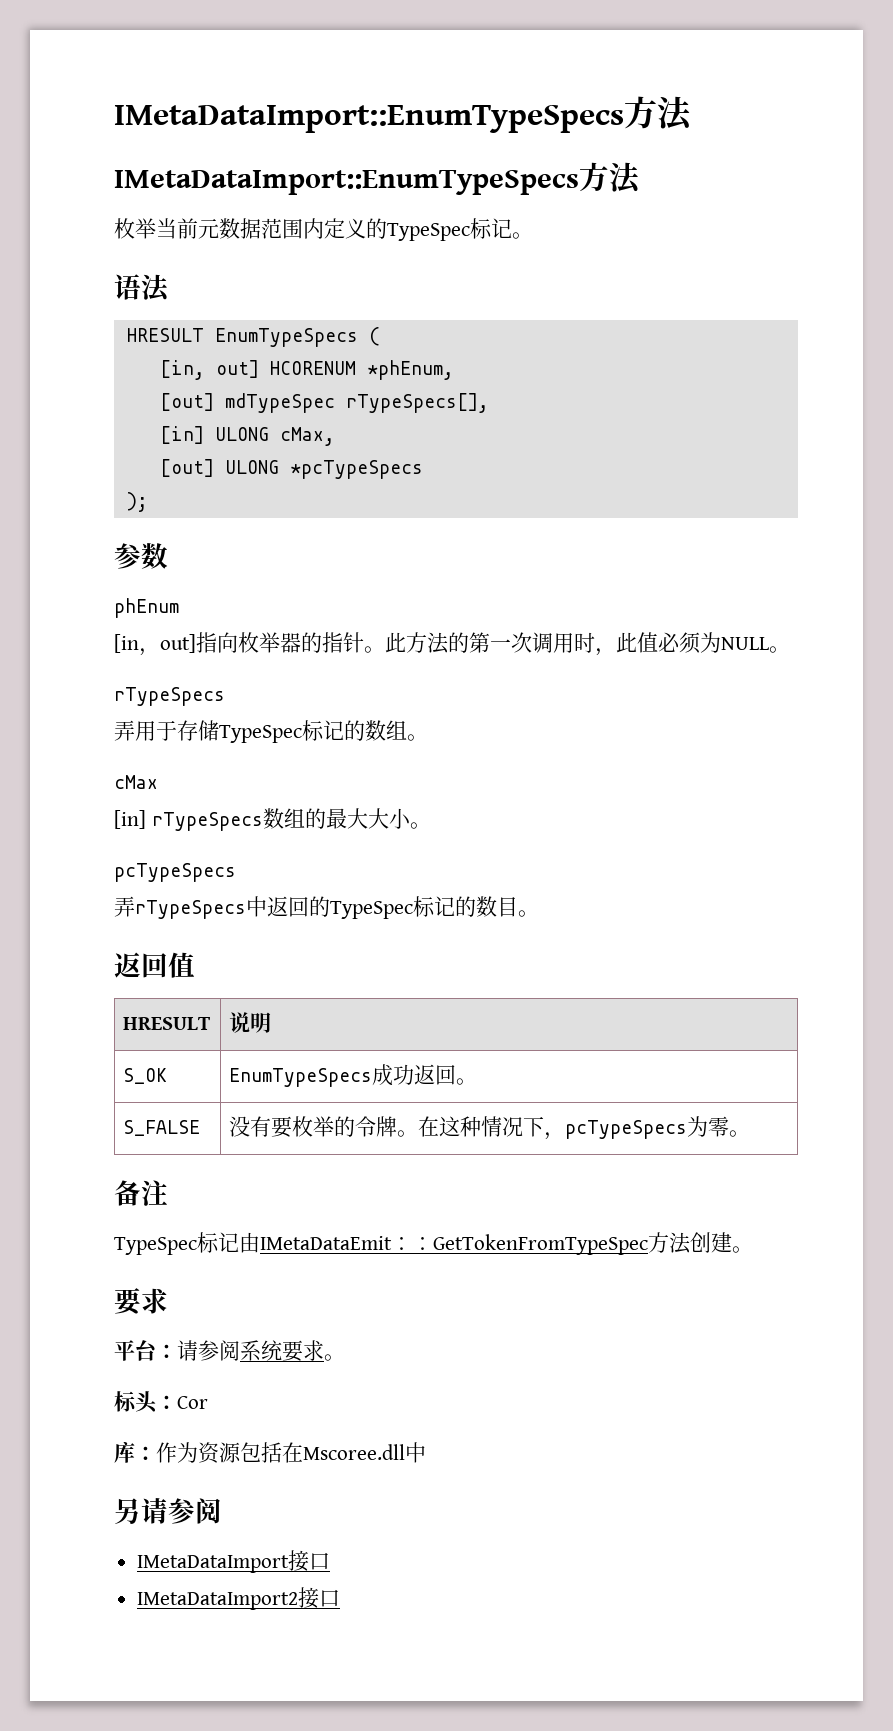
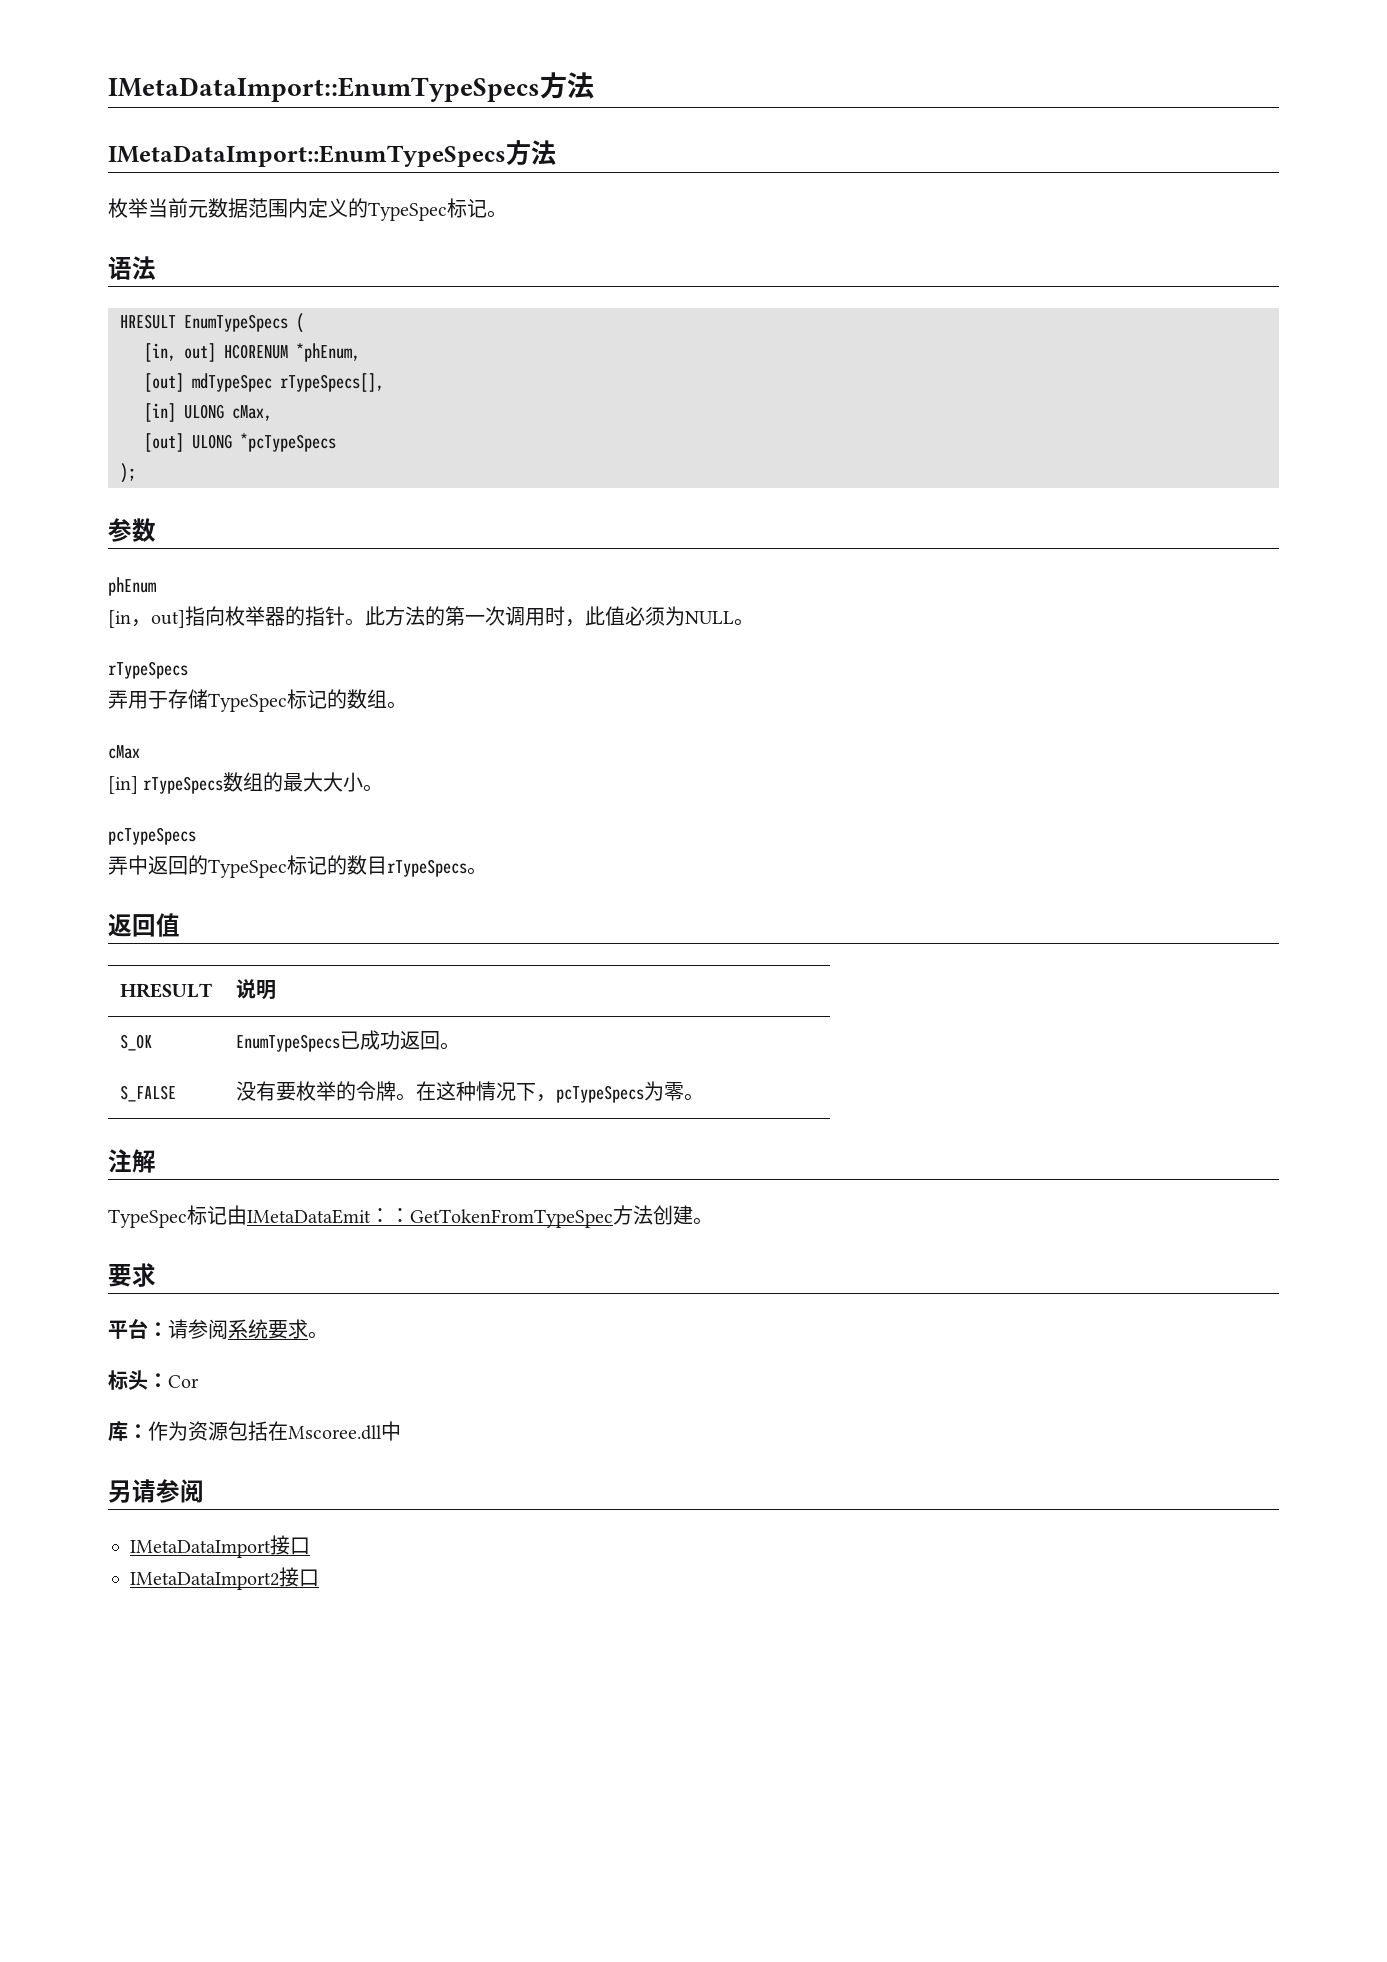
- 弄rTypeSpecs中返回的TypeSpec标记的数目。
+ 弄中返回的TypeSpec标记的数目rTypeSpecs。
- S_OK | EnumTypeSpecs成功返回。
+ S_OK | EnumTypeSpecs已成功返回。
- 备注
+ 注解

